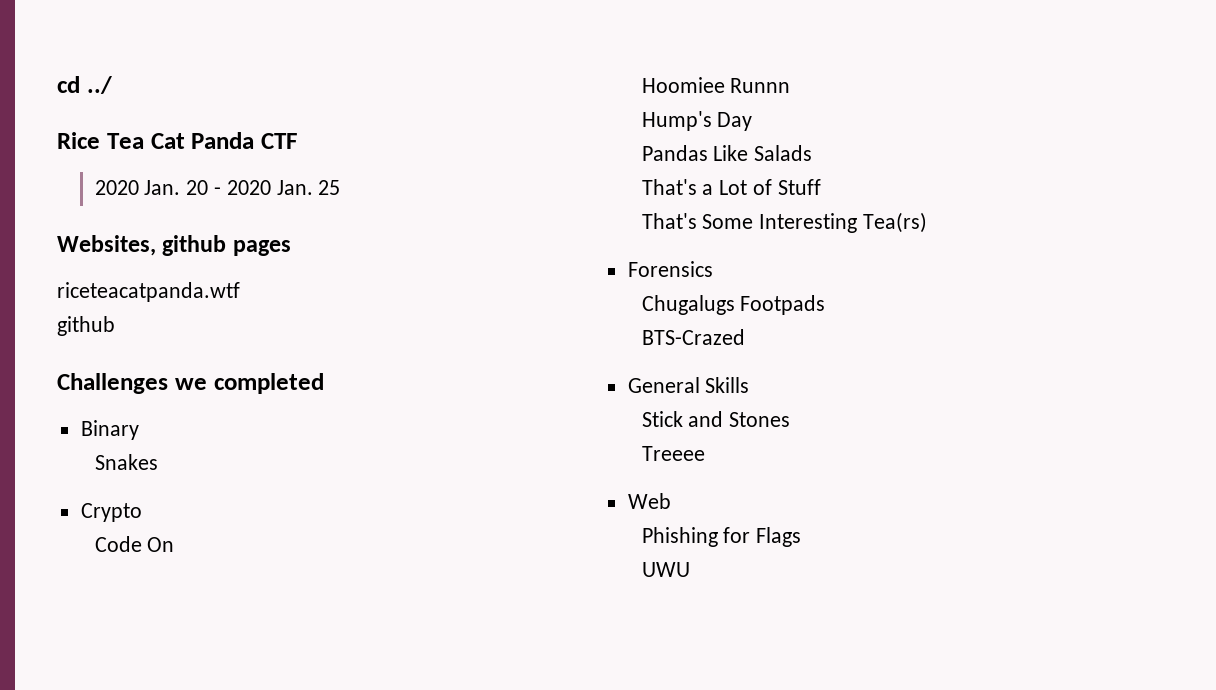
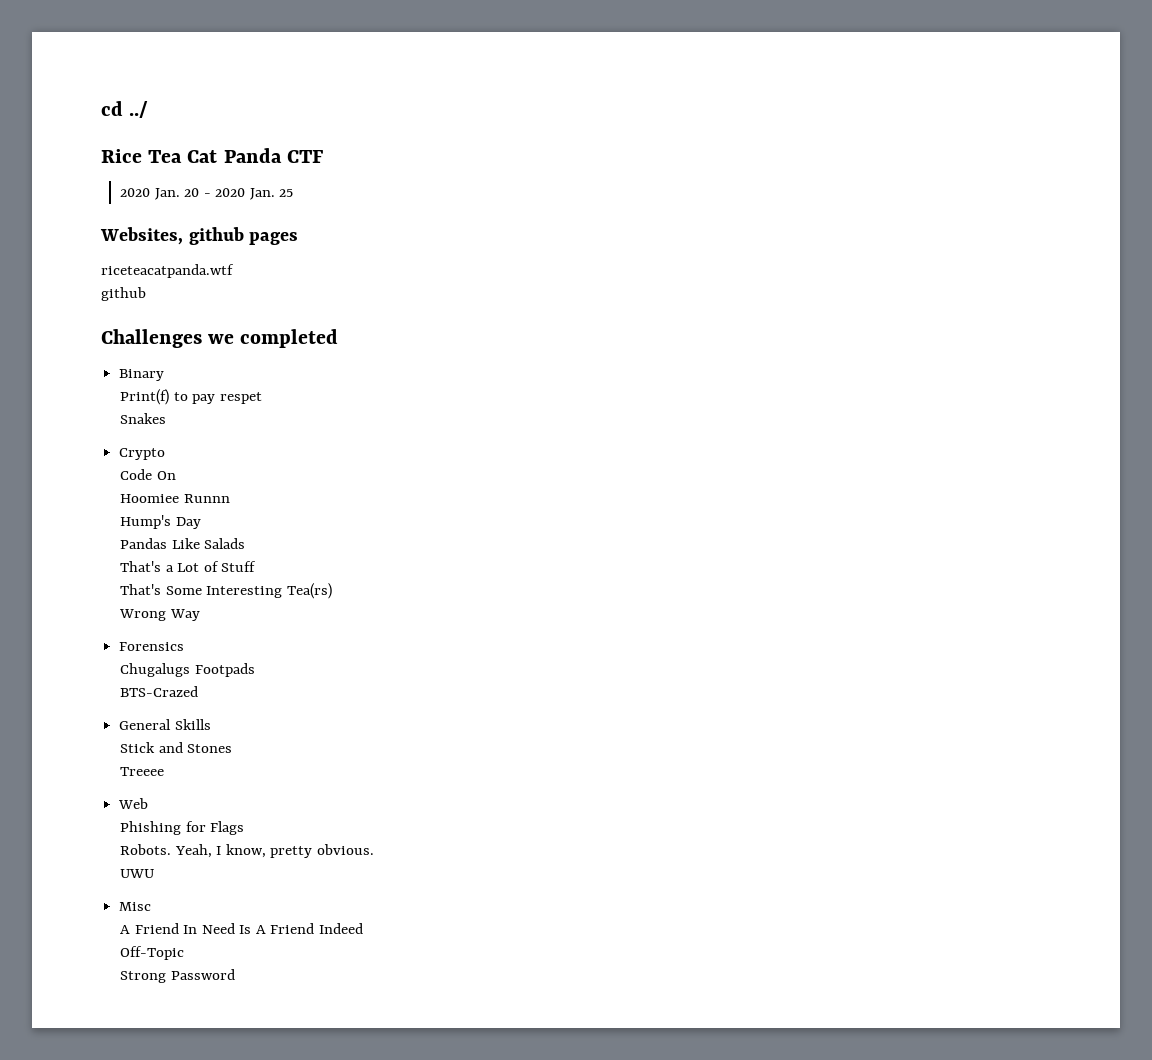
+ Print(f) to pay respet
+ Wrong Way
+ Robots. Yeah, I know, pretty obvious.
  UWU
+ Misc
+ A Friend In Need Is A Friend Indeed
+ Off-Topic
+ Strong Password

